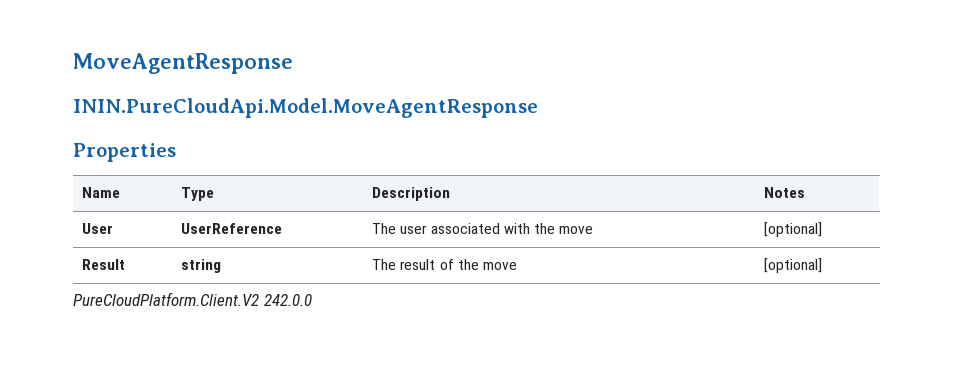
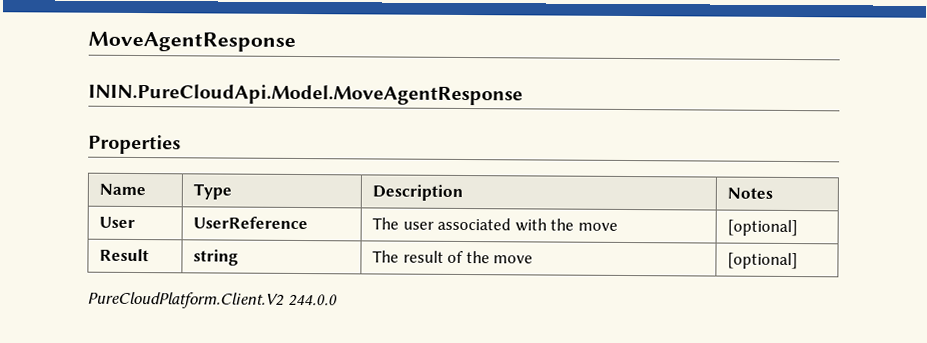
- PureCloudPlatform.Client.V2 242.0.0
+ PureCloudPlatform.Client.V2 244.0.0

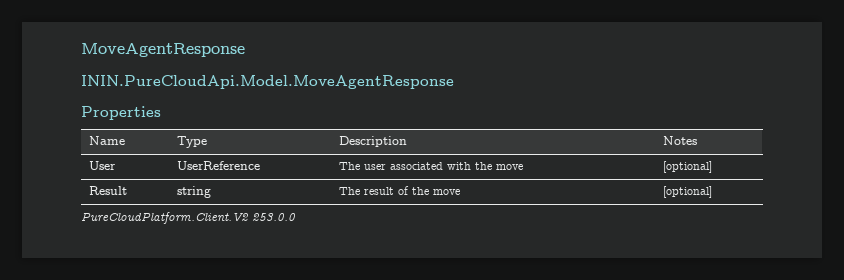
- PureCloudPlatform.Client.V2 244.0.0
+ PureCloudPlatform.Client.V2 253.0.0

